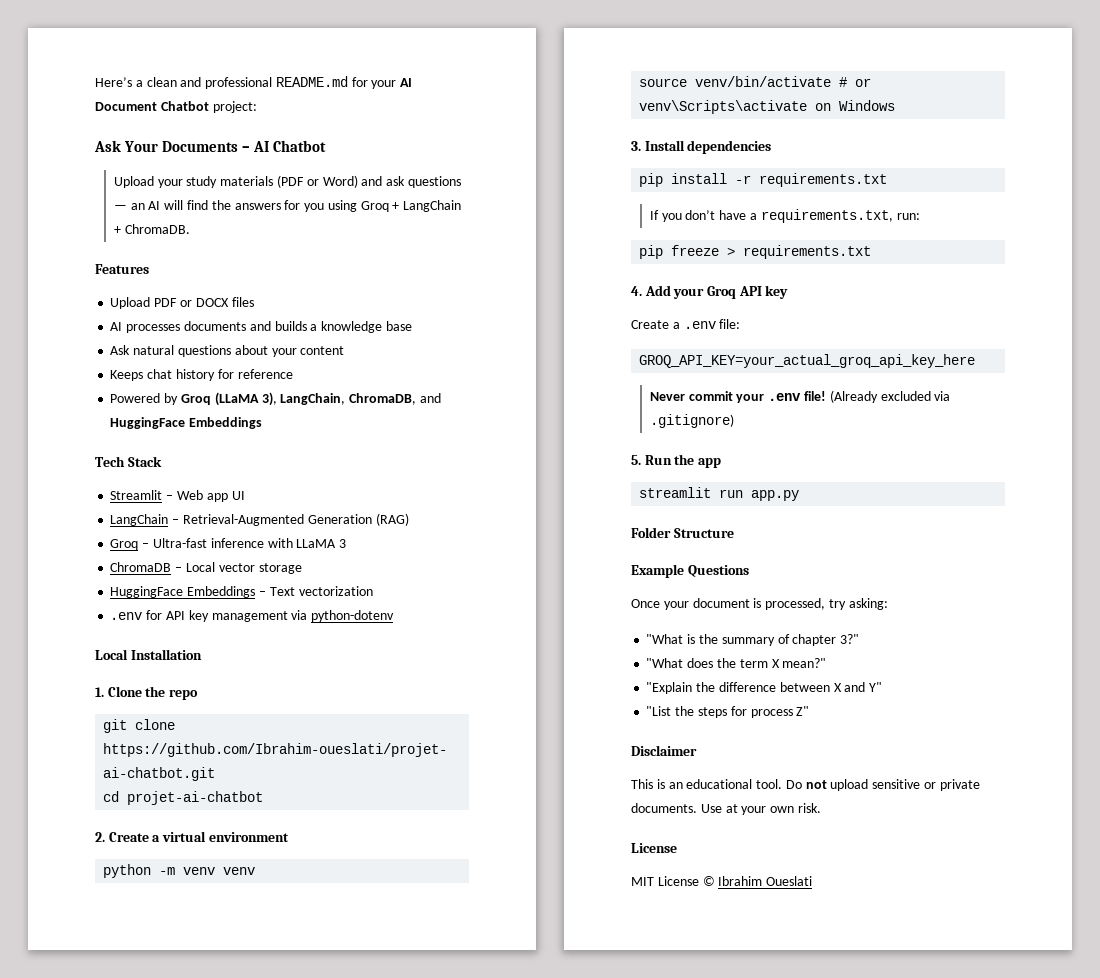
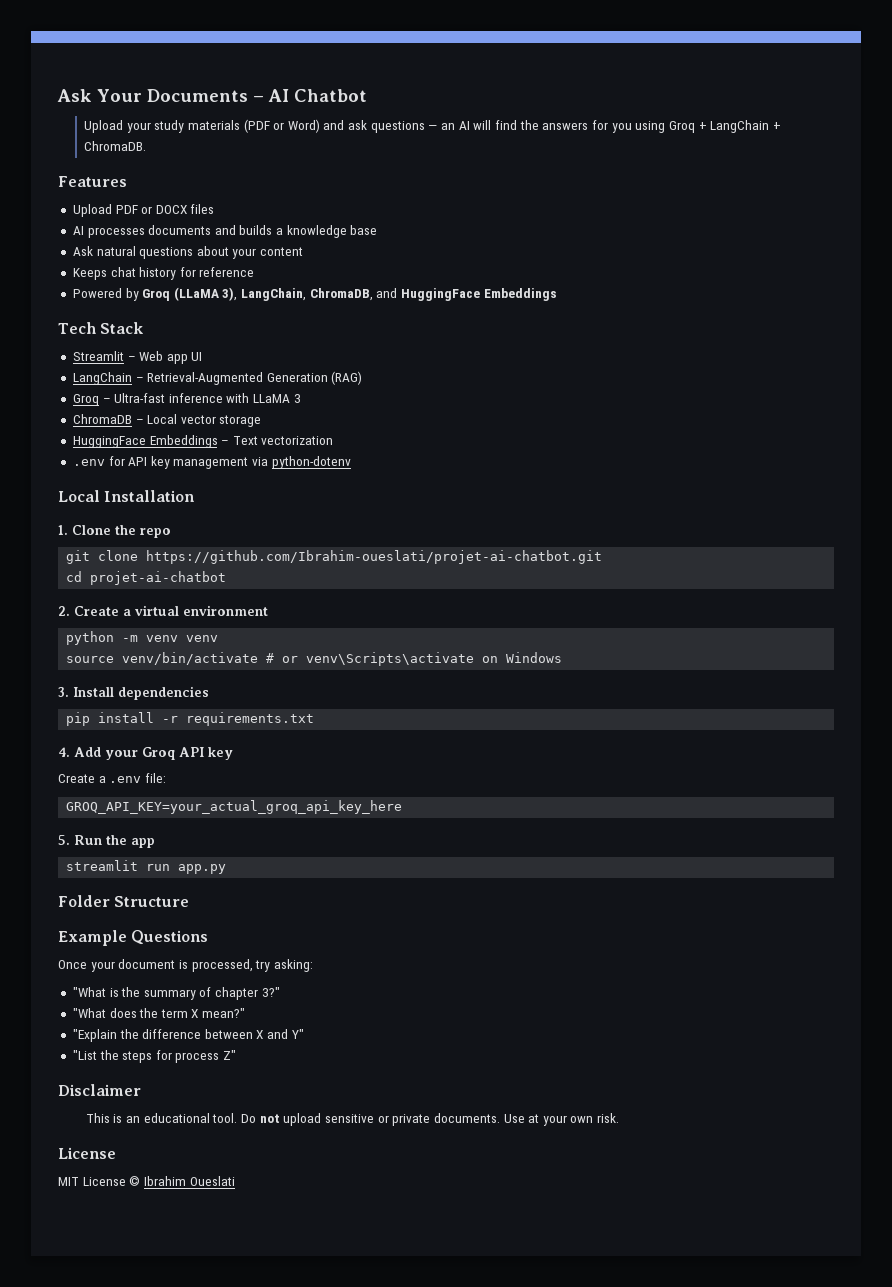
- Here’s a clean and professional README.md for your AI Document Chatbot project:
- If you don’t have a requirements.txt, run:
- pip freeze > requirements.txt
- Never commit your .env file! (Already excluded via .gitignore)

